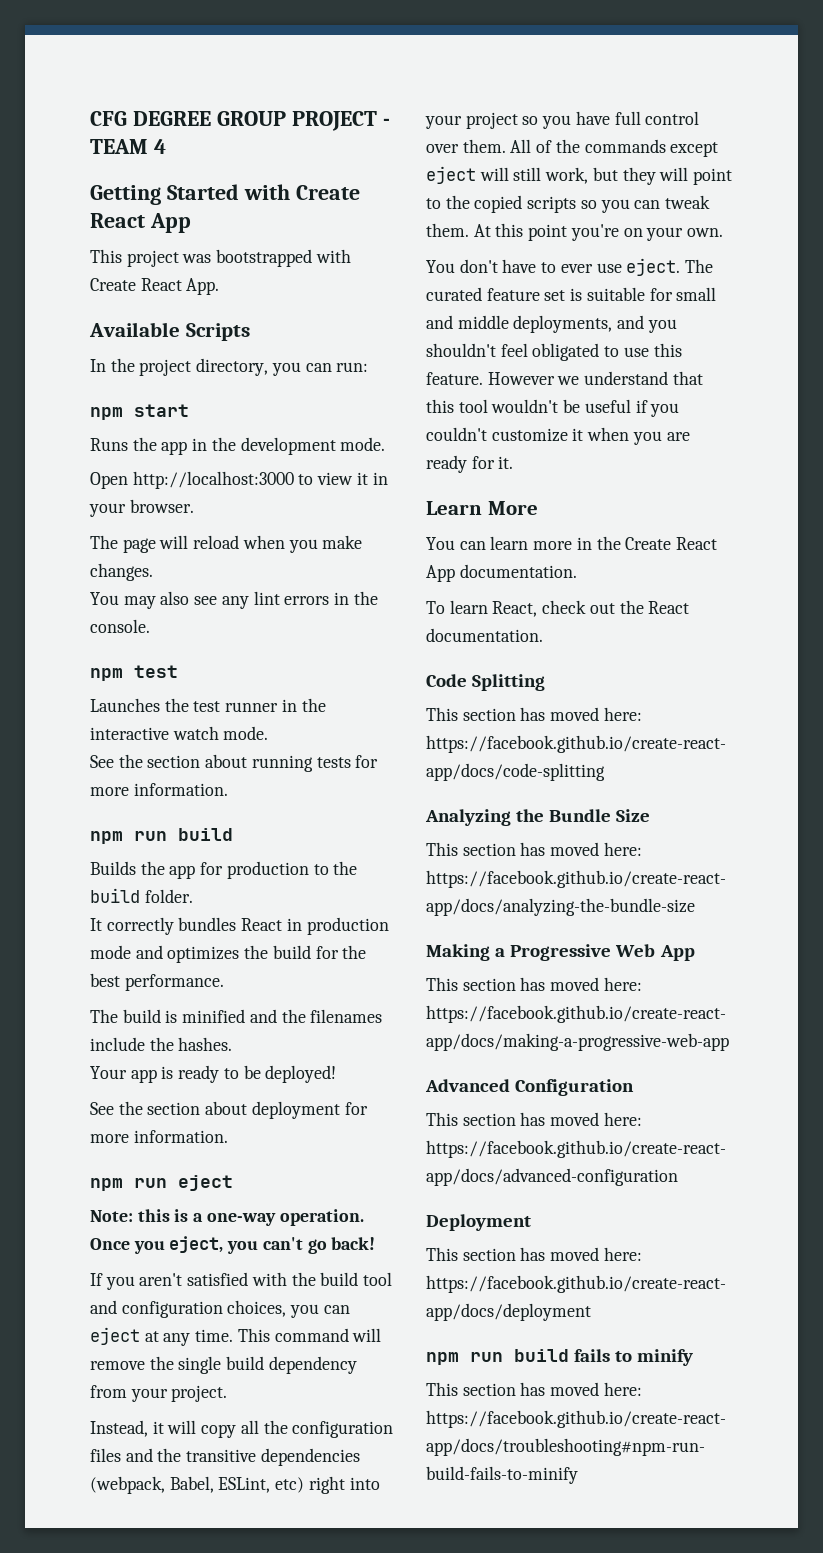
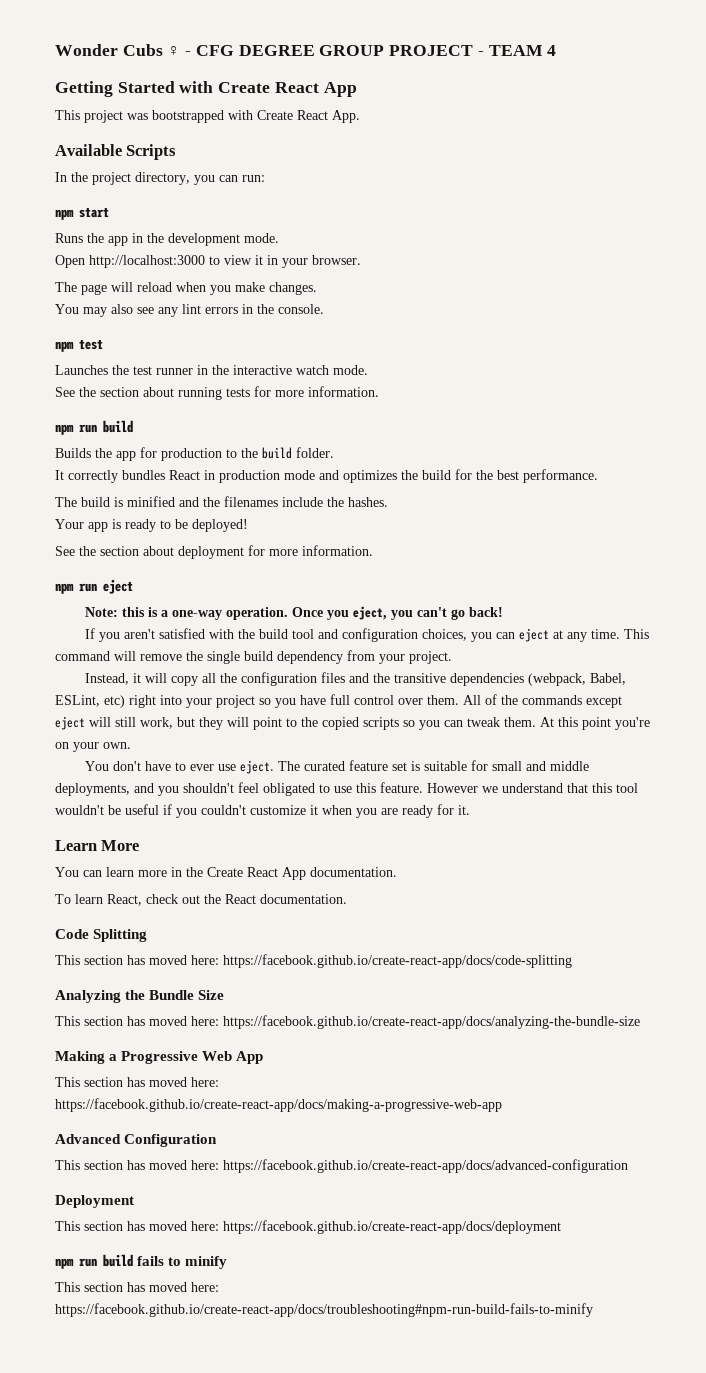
- CFG DEGREE GROUP PROJECT - TEAM 4
+ Wonder Cubs ♀ - CFG DEGREE GROUP PROJECT - TEAM 4

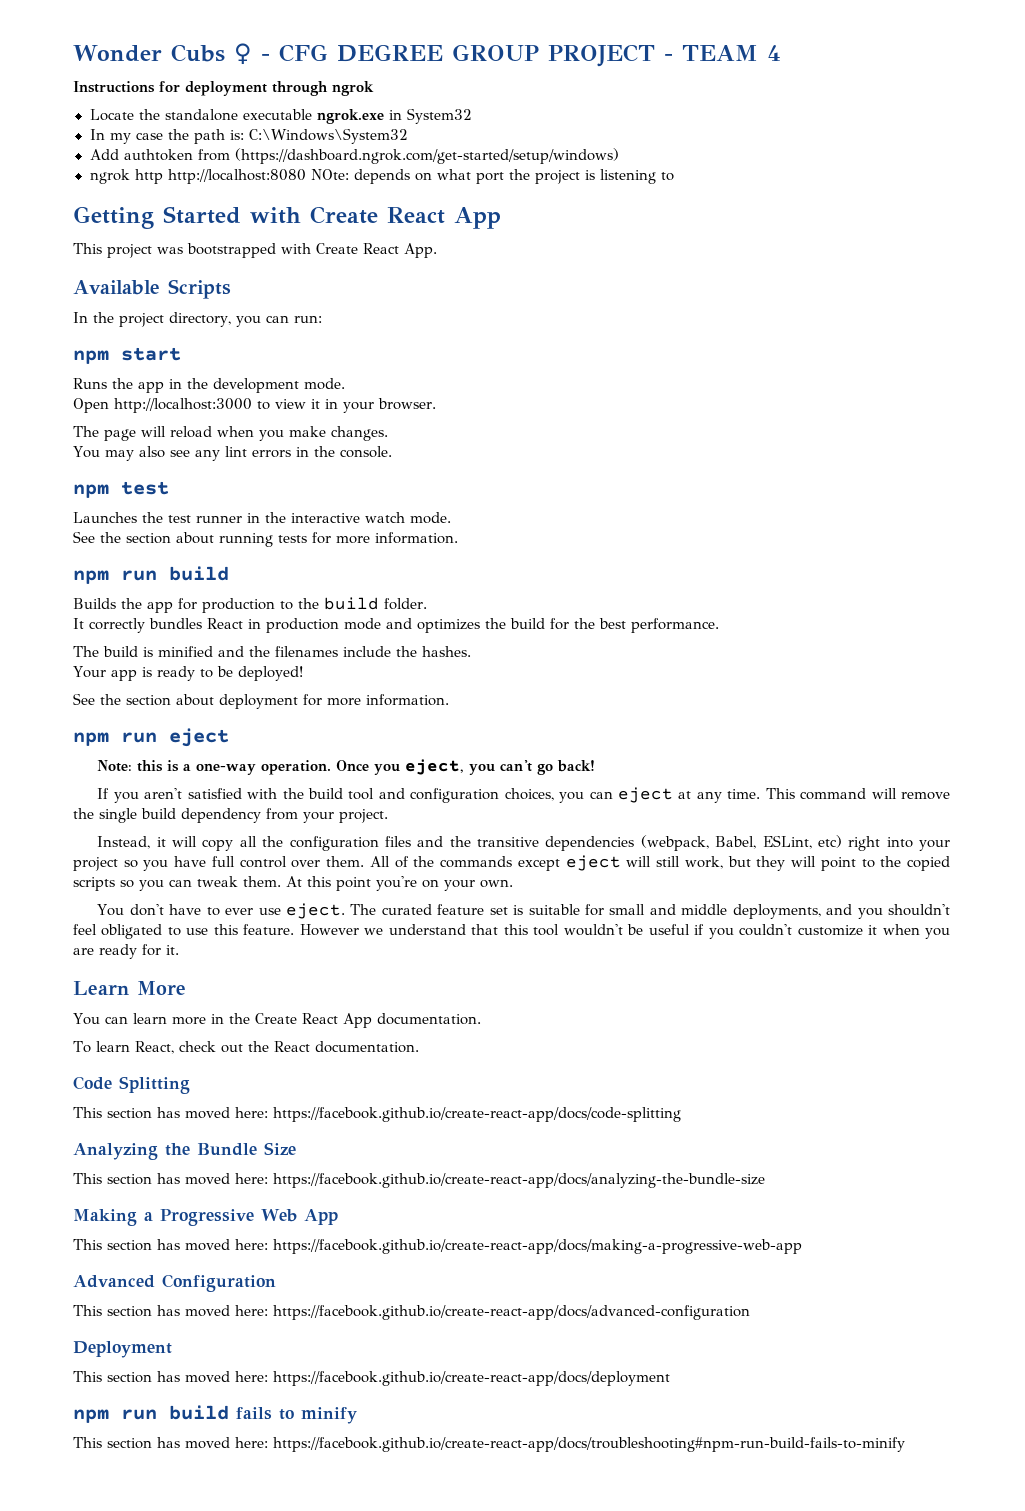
+ Instructions for deployment through ngrok
+ Locate the standalone executable ngrok.exe in System32
+ In my case the path is: C:\Windows\System32
+ Add authtoken from (https://dashboard.ngrok.com/get-started/setup/windows)
+ ngrok http http://localhost:8080 NOte: depends on what port the project is listening to

